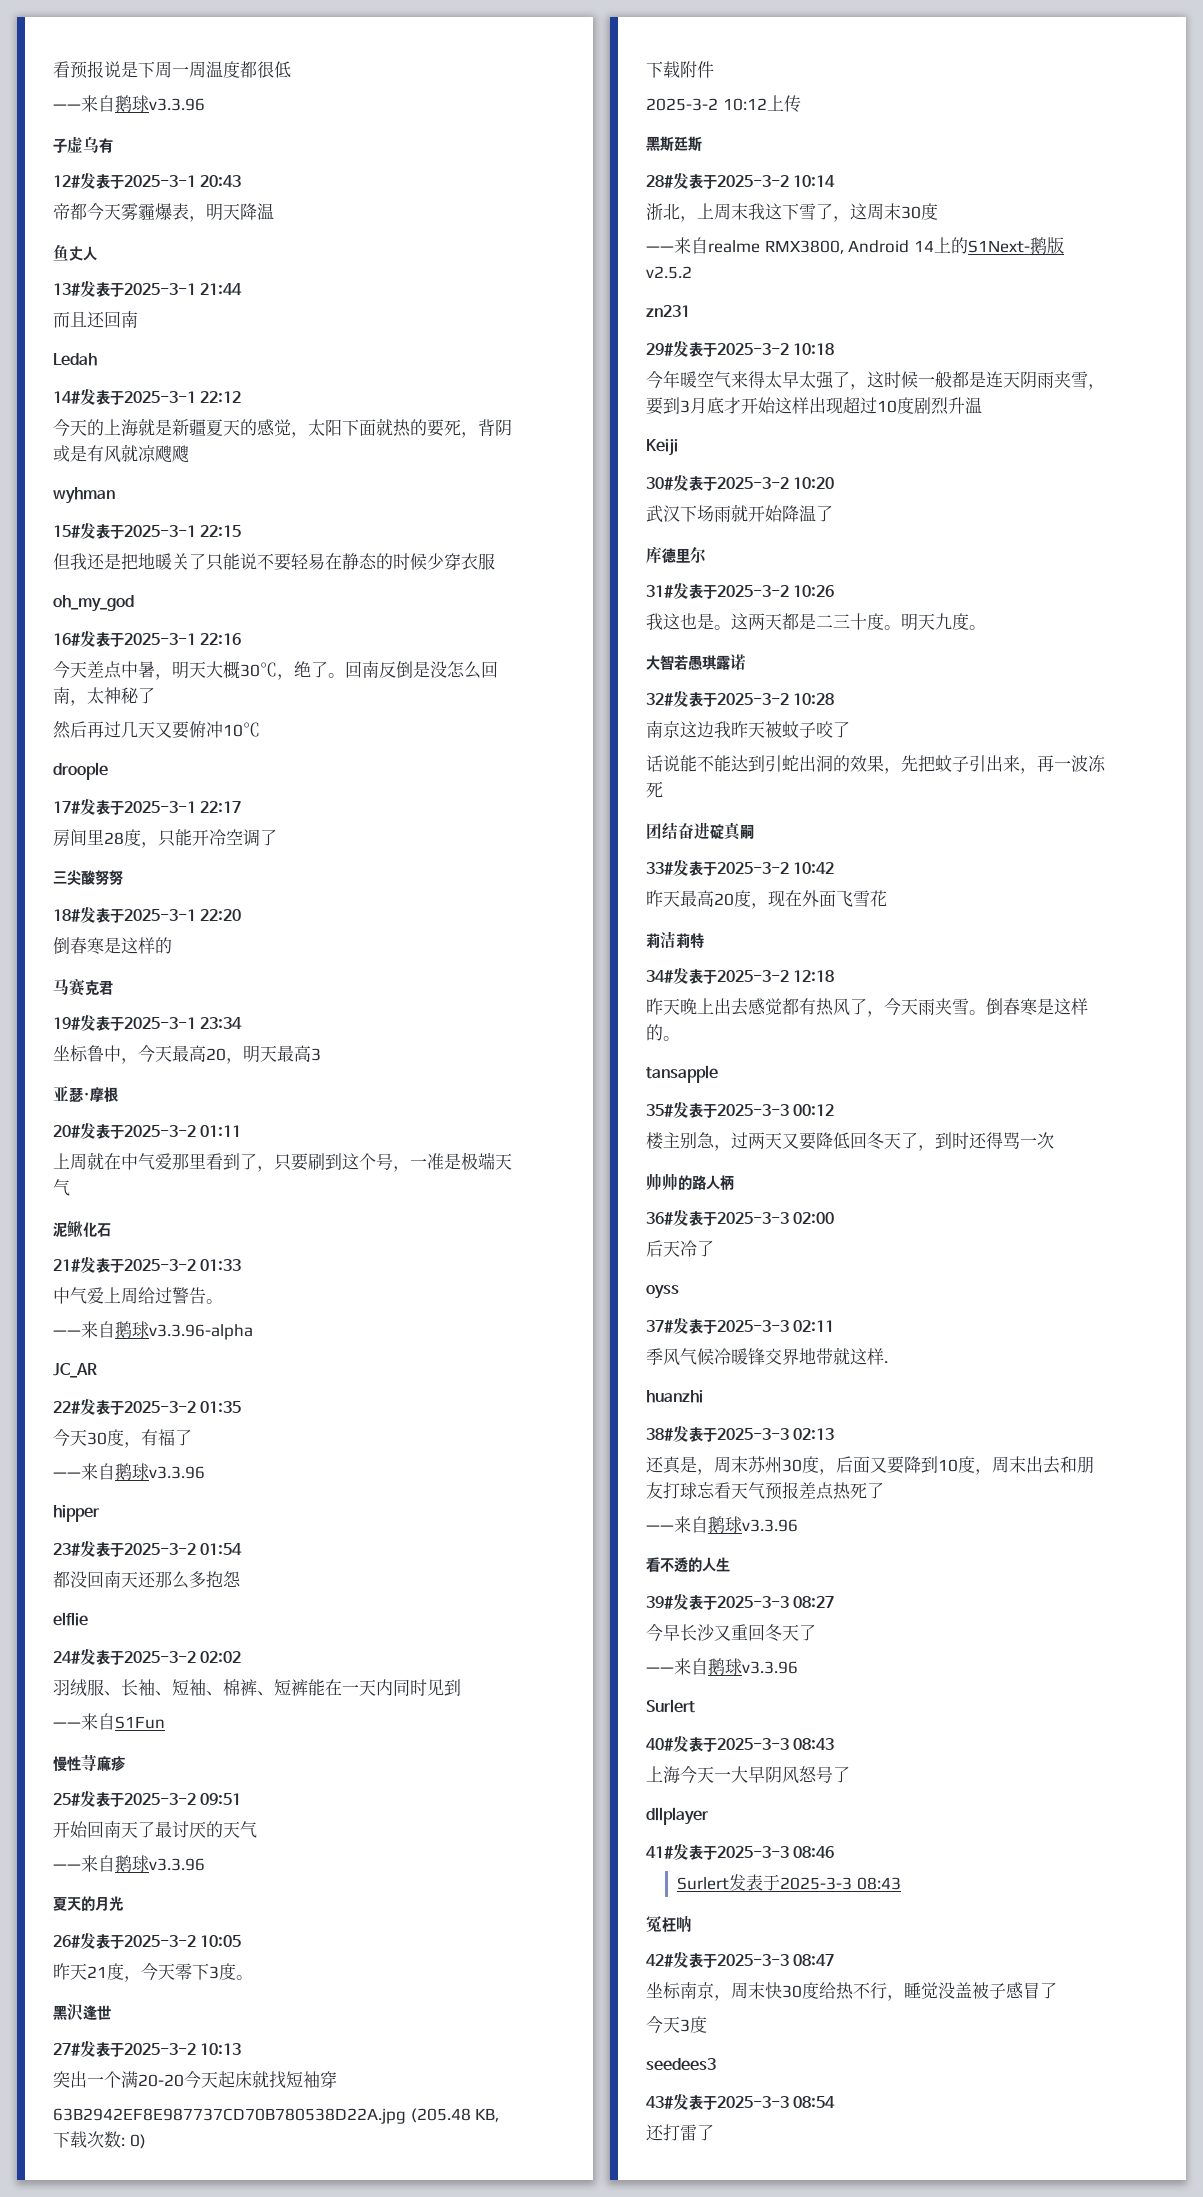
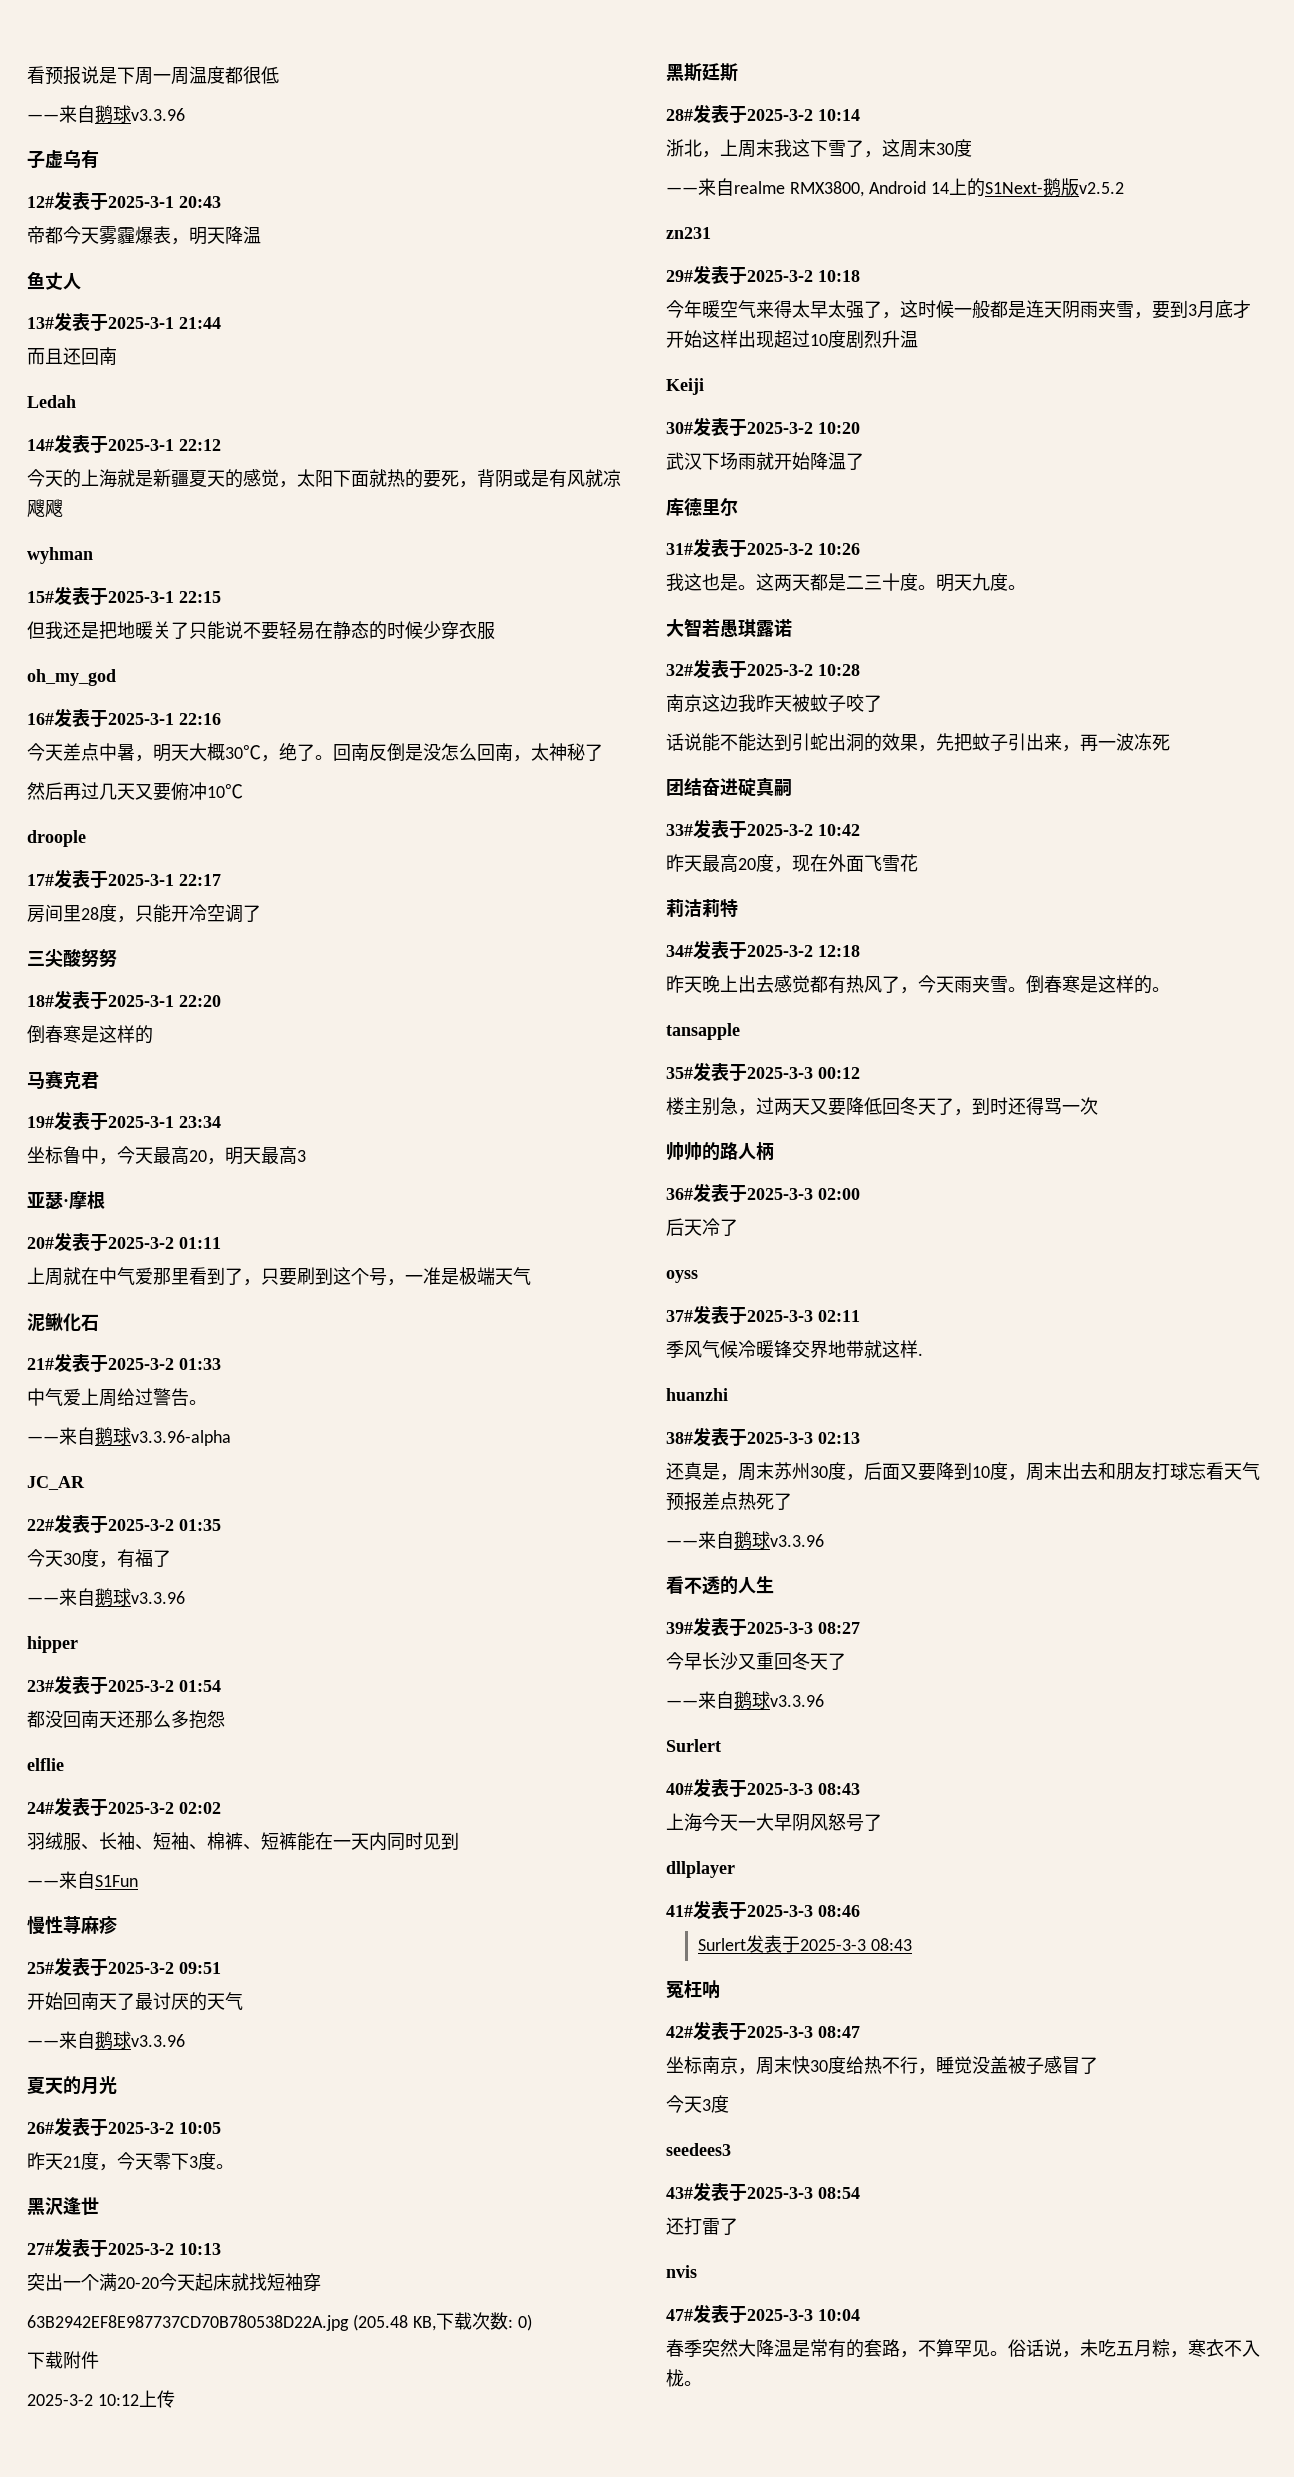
+ nvis
+ 47#发表于2025-3-3 10:04
+ 春季突然大降温是常有的套路，不算罕见。俗话说，未吃五月粽，寒衣不入栊。

